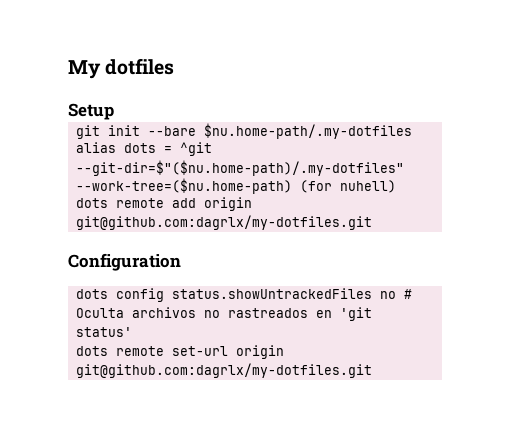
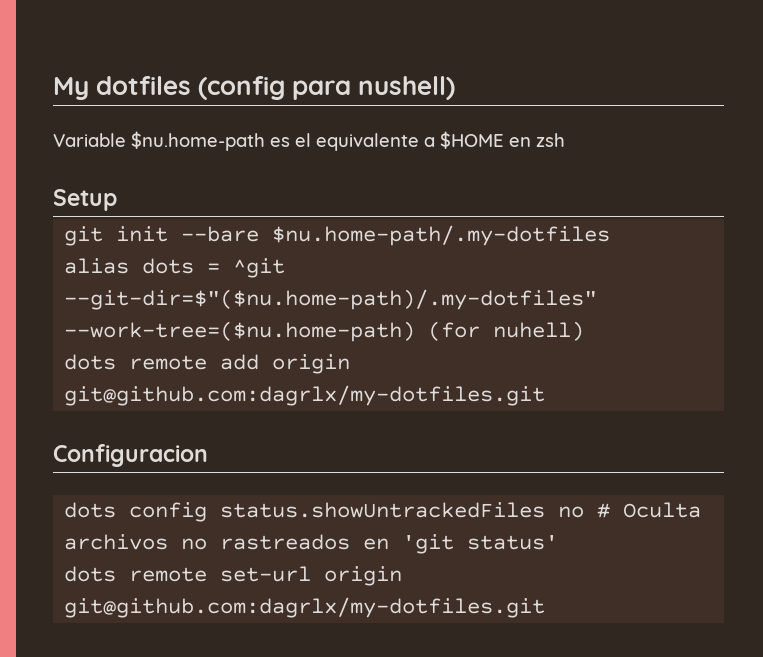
- My dotfiles
+ My dotfiles (config para nushell)
+ Variable $nu.home-path es el equivalente a $HOME en zsh
- Configuration
+ Configuracion

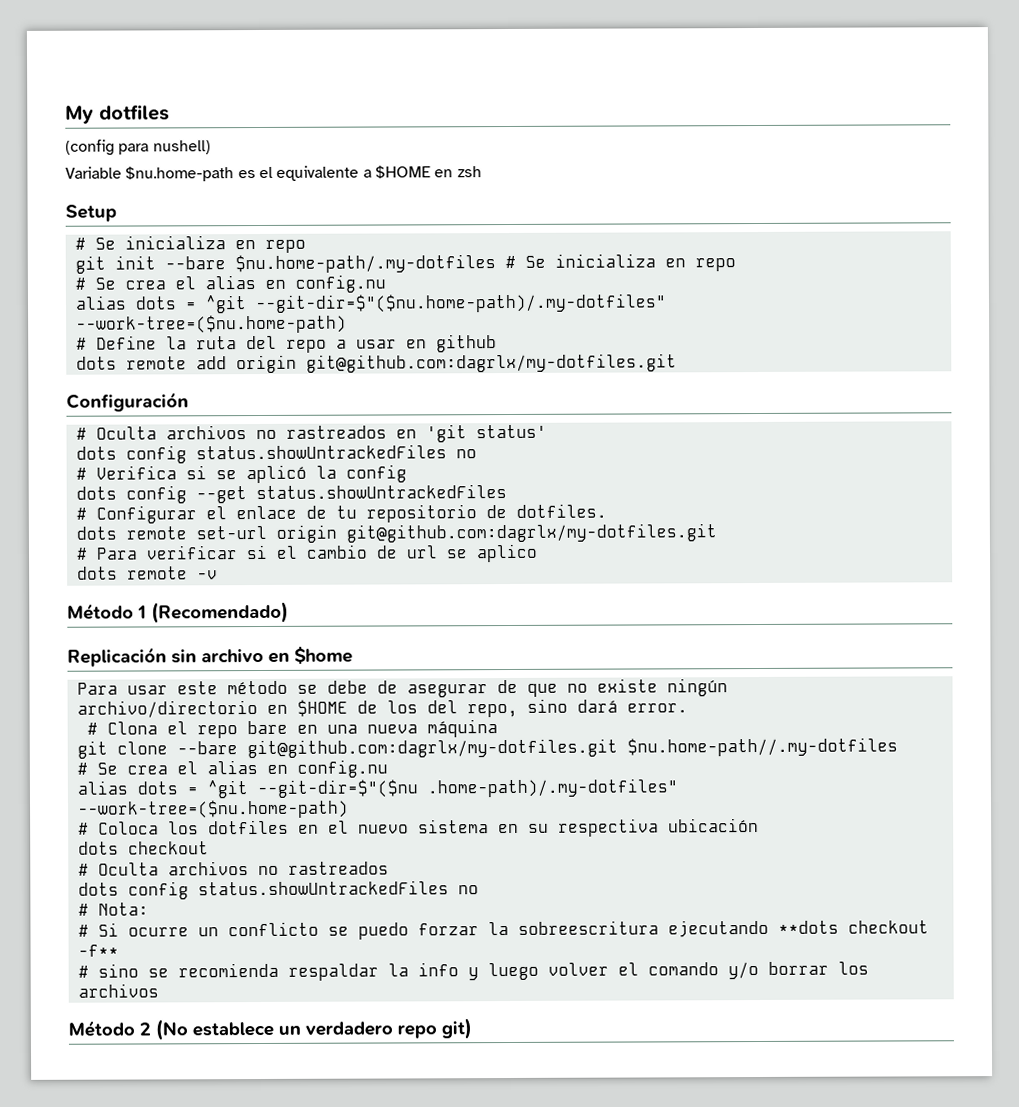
- My dotfiles (config para nushell)
+ My dotfiles
+ (config para nushell)
  Setup
+ # Se inicializa en repo
- git init --bare $nu.home-path/.my-dotfiles
+ git init --bare $nu.home-path/.my-dotfiles # Se inicializa en repo
+ # Se crea el alias en config.nu
- alias dots = ^git --git-dir=$"($nu.home-path)/.my-dotfiles" --work-tree=($nu.home-path) (for nuhell)
+ alias dots = ^git --git-dir=$"($nu.home-path)/.my-dotfiles" --work-tree=($nu.home-path)
+ # Define la ruta del repo a usar en github
- Configuracion
- dots config status.showUntrackedFiles no # Oculta archivos no rastreados en 'git status'
+ Configuración
+ # Oculta archivos no rastreados en 'git status'
+ dots config status.showUntrackedFiles no
+ # Verifica si se aplicó la config
+ dots config --get status.showUntrackedFiles
+ # Configurar el enlace de tu repositorio de dotfiles.
+ # Para verificar si el cambio de url se aplico
+ dots remote -v
+ Método 1 (Recomendado)
+ Replicación sin archivo en $home
+ Para usar este método se debe de asegurar de que no existe ningún
+ archivo/directorio en $HOME de los del repo, sino dará error.
+ # Clona el repo bare en una nueva máquina
+ git clone --bare git@github.com:dagrlx/my-dotfiles.git $nu.home-path//.my-dotfiles
+ # Se crea el alias en config.nu
+ alias dots = ^git --git-dir=$"($nu .home-path)/.my-dotfiles" --work-tree=($nu.home-path)
+ # Coloca los dotfiles en el nuevo sistema en su respectiva ubicación
+ dots checkout
+ # Oculta archivos no rastreados
+ dots config status.showUntrackedFiles no
+ # Nota:
+ # Si ocurre un conflicto se puedo forzar la sobreescritura ejecutando **dots checkout -f**
+ # sino se recomienda respaldar la info y luego volver el comando y/o borrar los archivos
+ Método 2 (No establece un verdadero repo git)

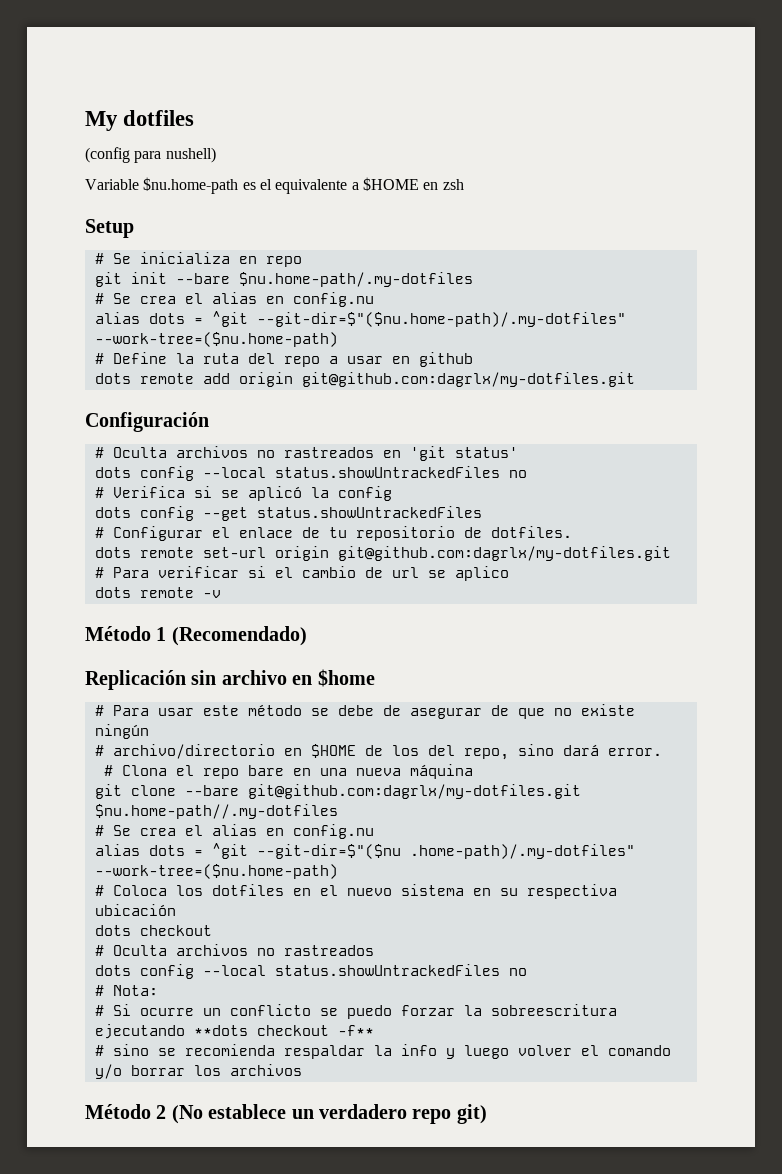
- git init --bare $nu.home-path/.my-dotfiles # Se inicializa en repo
+ git init --bare $nu.home-path/.my-dotfiles
  # Oculta archivos no rastreados en 'git status'
- dots config status.showUntrackedFiles no
+ dots config --local status.showUntrackedFiles no
- Para usar este método se debe de asegurar de que no existe ningún
+ # Para usar este método se debe de asegurar de que no existe ningún
- archivo/directorio en $HOME de los del repo, sino dará error.
+ # archivo/directorio en $HOME de los del repo, sino dará error.
  dots checkout
  # Oculta archivos no rastreados
- dots config status.showUntrackedFiles no
+ dots config --local status.showUntrackedFiles no

